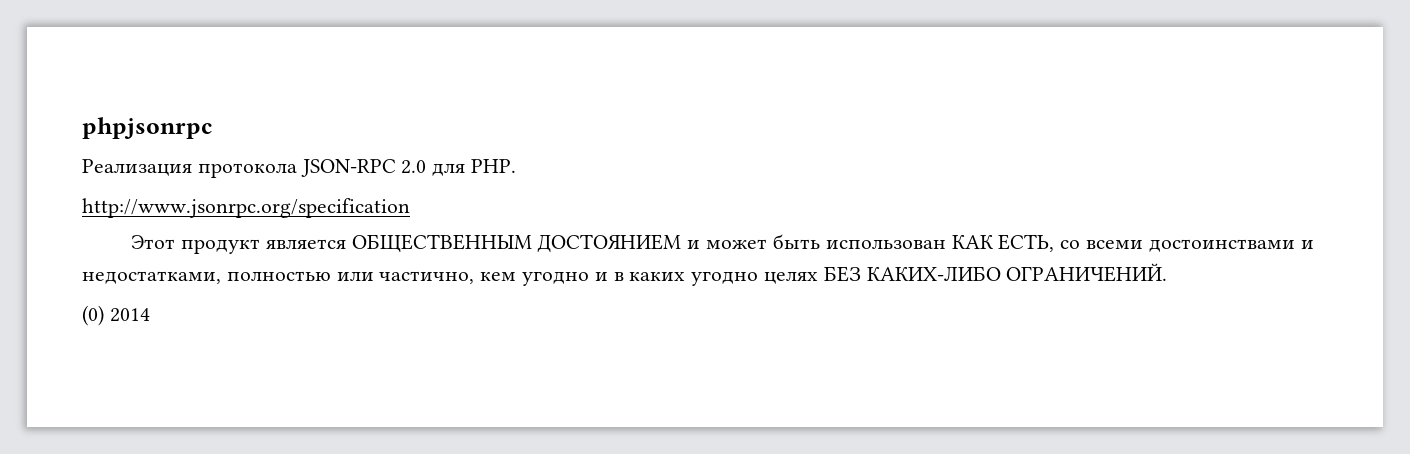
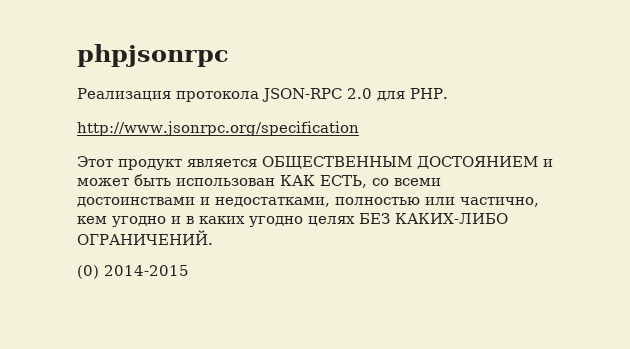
- (0) 2014
+ (0) 2014-2015

